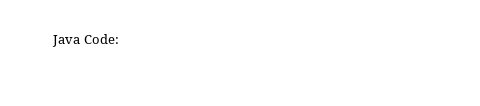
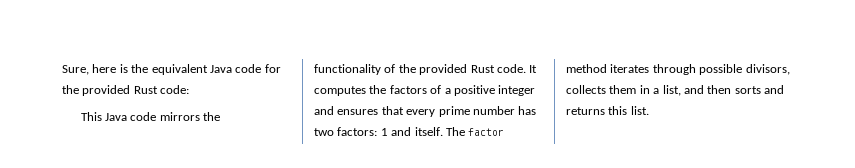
- Java Code:
+ Sure, here is the equivalent Java code for the provided Rust code:
+ This Java code mirrors the functionality of the provided Rust code. It computes the factors of a positive integer and ensures that every prime number has two factors: 1 and itself. The factor method iterates through possible divisors, collects them in a list, and then sorts and returns this list.

